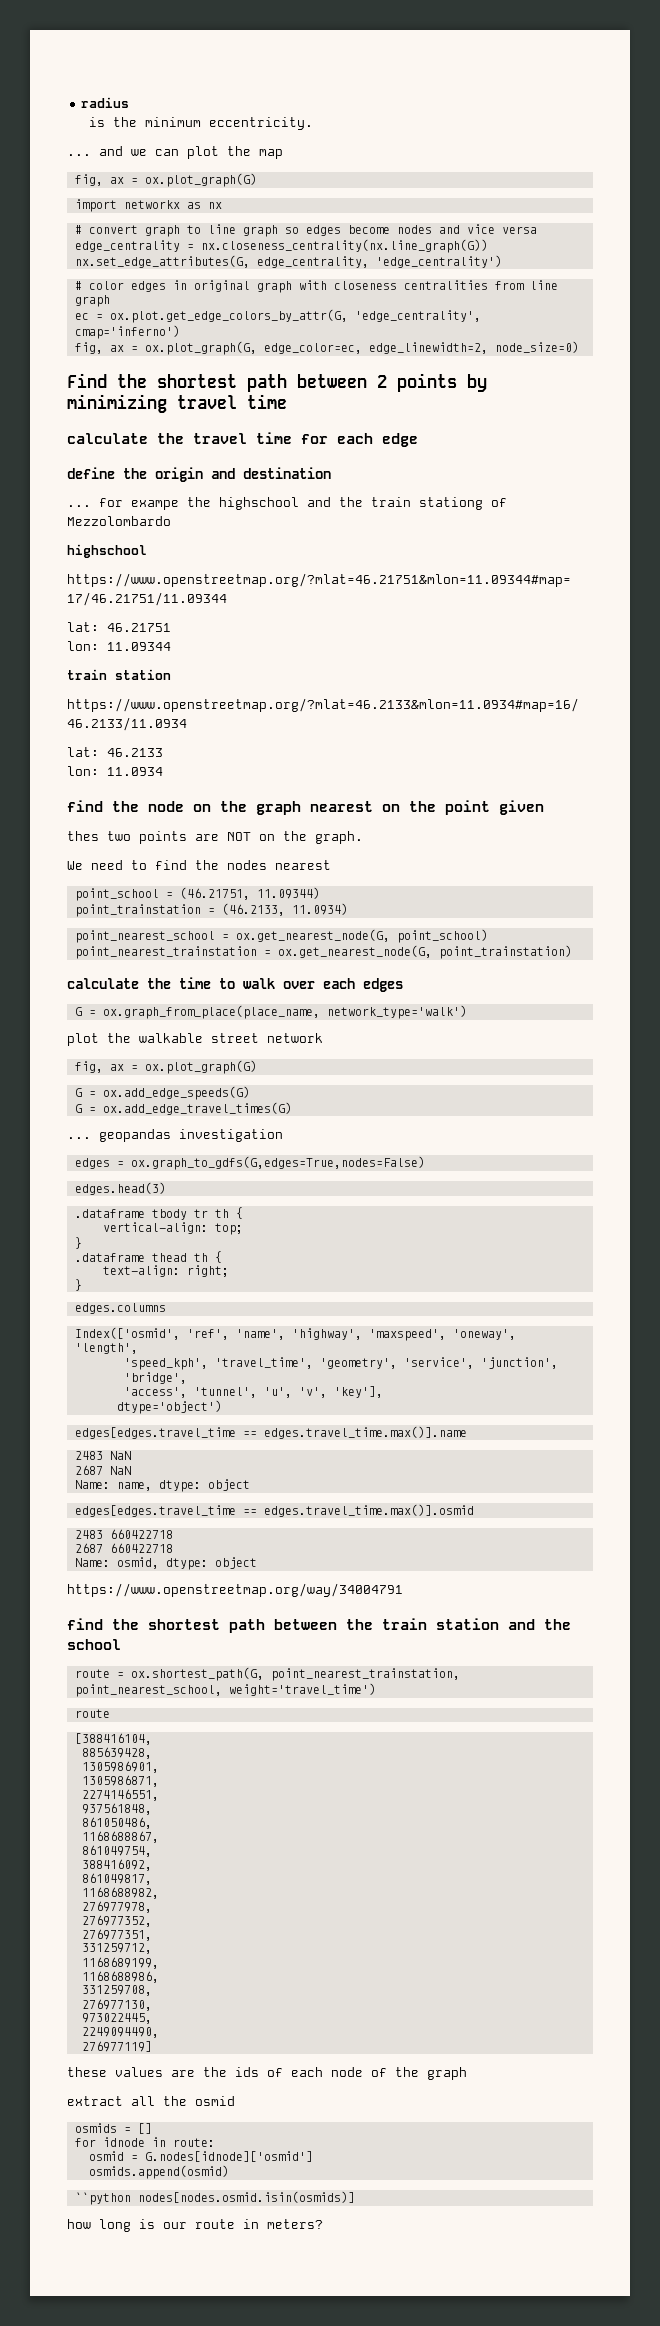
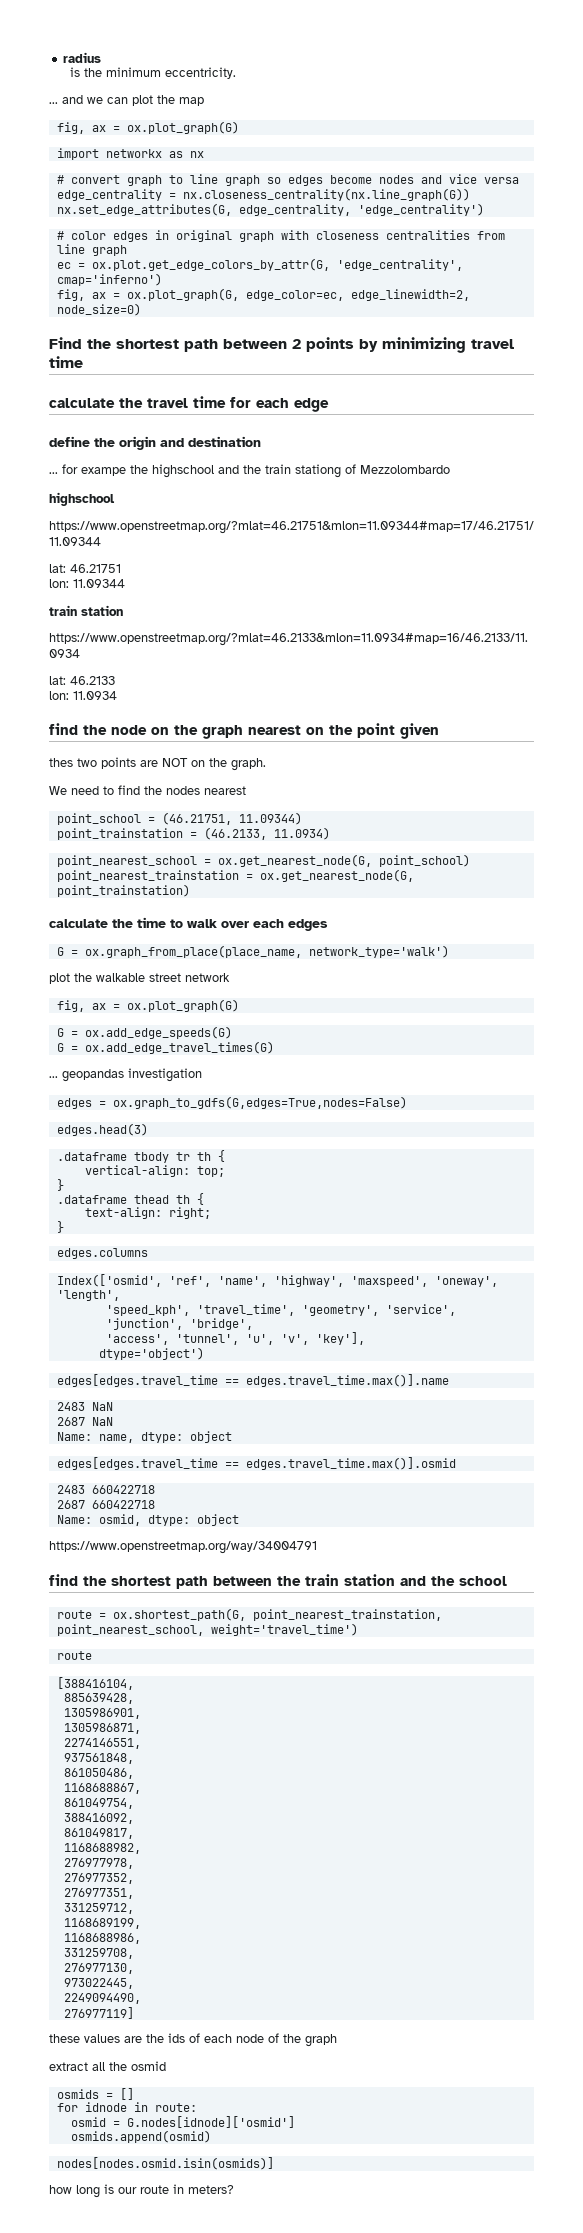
- ``python nodes[nodes.osmid.isin(osmids)]
+ nodes[nodes.osmid.isin(osmids)]

